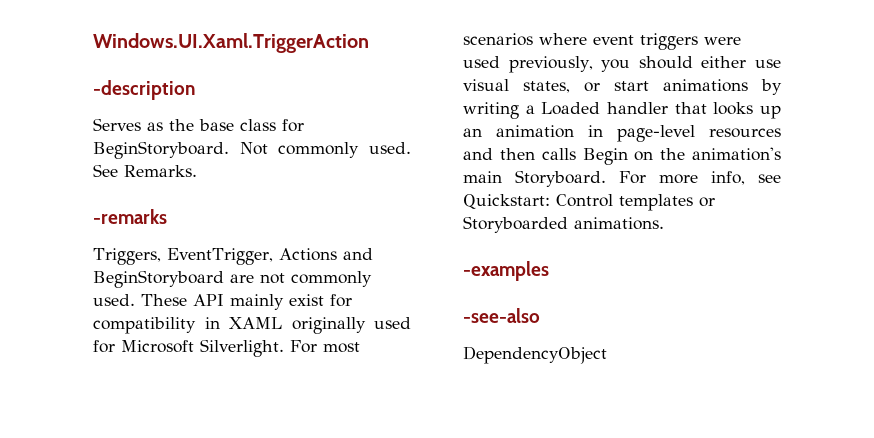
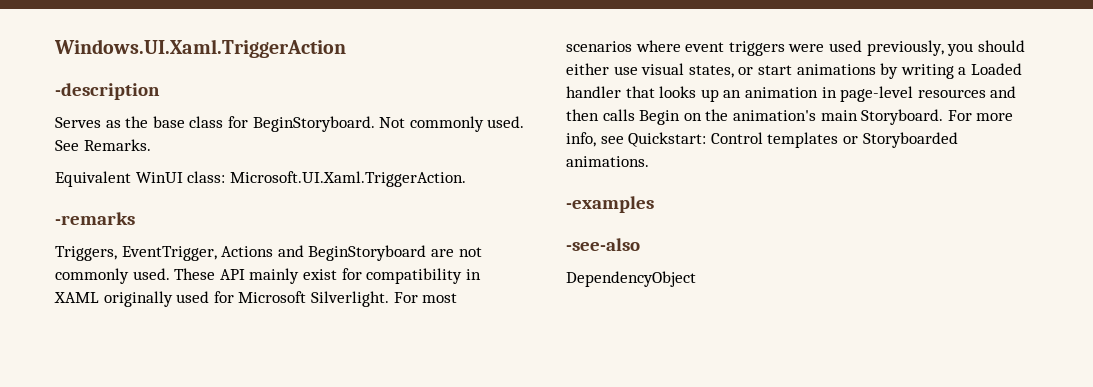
+ Equivalent WinUI class: Microsoft.UI.Xaml.TriggerAction.

